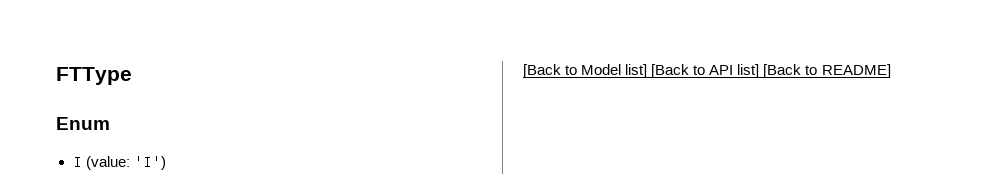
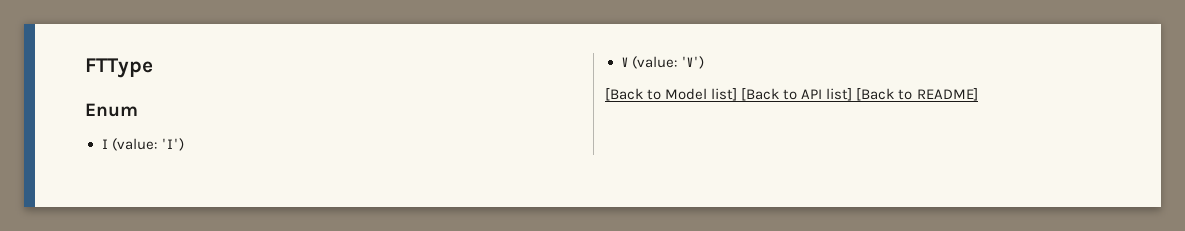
+ V (value: 'V')

